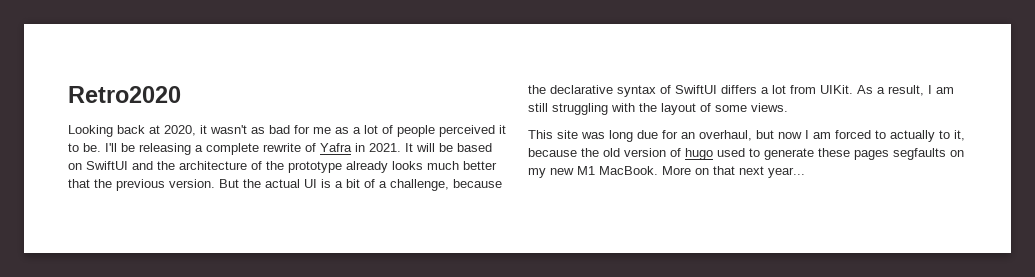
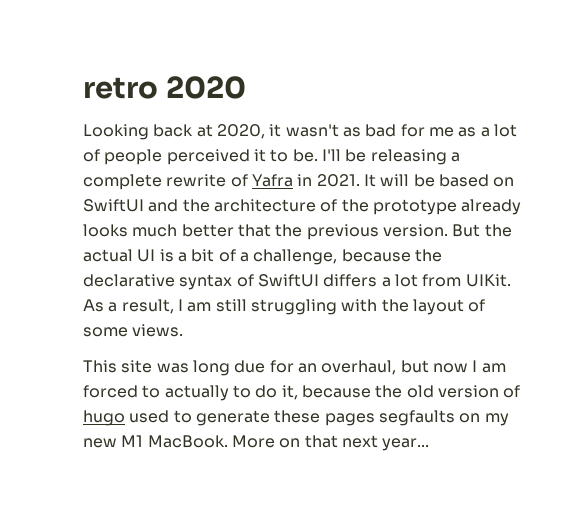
- Retro2020
+ retro 2020
- This site was long due for an overhaul, but now I am forced to actually to it, because the old version of hugo used to generate these pages segfaults on my new M1 MacBook.
+ This site was long due for an overhaul, but now I am forced to actually to do it, because the old version of hugo used to generate these pages segfaults on my new M1 MacBook.

